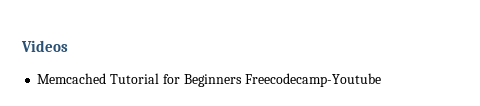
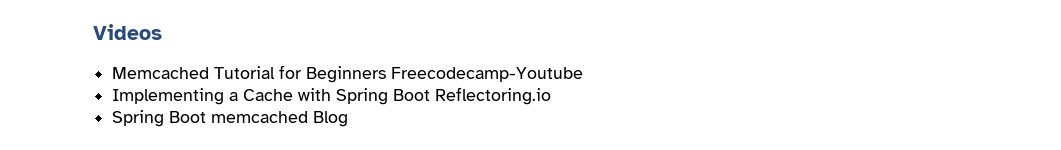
+ Implementing a Cache with Spring Boot Reflectoring.io
+ Spring Boot memcached Blog

